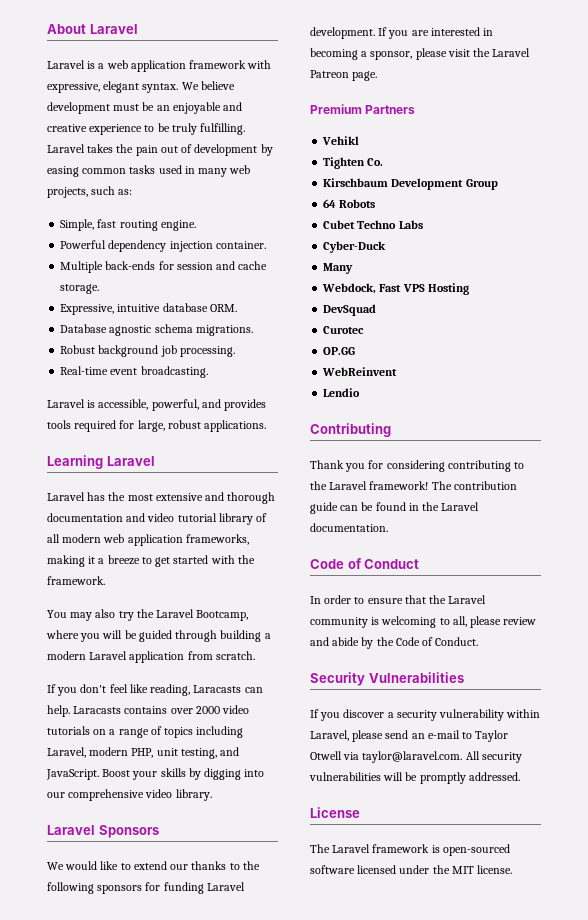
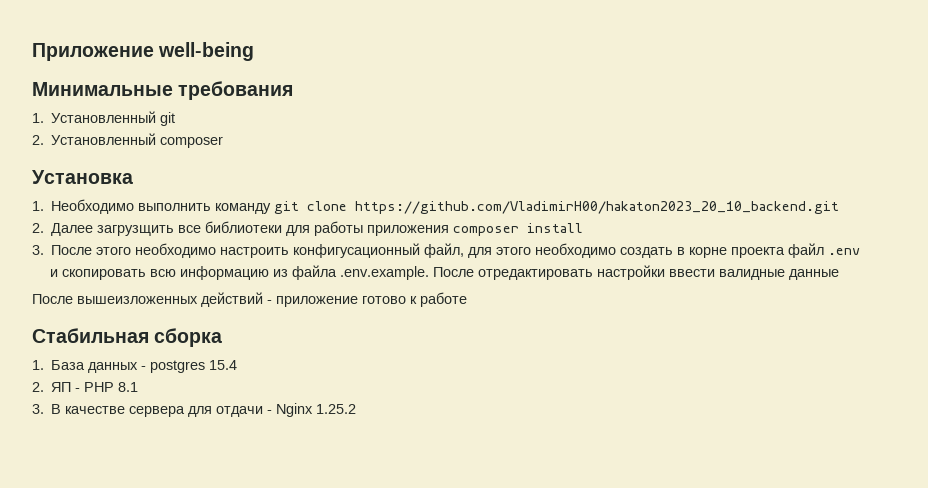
- About Laravel
- Laravel is a web application framework with expressive, elegant syntax. We believe development must be an enjoyable and creative experience to be truly fulfilling. Laravel takes the pain out of development by easing common tasks used in many web projects, such as:
- Simple, fast routing engine.
- Powerful dependency injection container.
- Multiple back-ends for session and cache storage.
- Expressive, intuitive database ORM.
- Database agnostic schema migrations.
- Robust background job processing.
- Real-time event broadcasting.
- Laravel is accessible, powerful, and provides tools required for large, robust applications.
- Learning Laravel
- Laravel has the most extensive and thorough documentation and video tutorial library of all modern web application frameworks, making it a breeze to get started with the framework.
- You may also try the Laravel Bootcamp, where you will be guided through building a modern Laravel application from scratch.
- If you don't feel like reading, Laracasts can help. Laracasts contains over 2000 video tutorials on a range of topics including Laravel, modern PHP, unit testing, and JavaScript. Boost your skills by digging into our comprehensive video library.
- Laravel Sponsors
- We would like to extend our thanks to the following sponsors for funding Laravel development. If you are interested in becoming a sponsor, please visit the Laravel Patreon page.
- Premium Partners
- Vehikl
- Tighten Co.
- Kirschbaum Development Group
- 64 Robots
- Cubet Techno Labs
- Cyber-Duck
- Many
- Webdock, Fast VPS Hosting
- DevSquad
- Curotec
- OP.GG
- WebReinvent
- Lendio
- Contributing
- Thank you for considering contributing to the Laravel framework! The contribution guide can be found in the Laravel documentation.
- Code of Conduct
- In order to ensure that the Laravel community is welcoming to all, please review and abide by the Code of Conduct.
- Security Vulnerabilities
- If you discover a security vulnerability within Laravel, please send an e-mail to Taylor Otwell via taylor@laravel.com. All security vulnerabilities will be promptly addressed.
- License
- The Laravel framework is open-sourced software licensed under the MIT license.
+ Приложение well-being
+ Минимальные требования
+ 1. Установленный git
+ 2. Установленный composer
+ Установка
+ 1. Необходимо выполнить команду git clone https://github.com/VladimirH00/hakaton2023_20_10_backend.git
+ 2. Далее загрузщить все библиотеки для работы приложения composer install
+ 3. После этого необходимо настроить конфигусационный файл, для этого необходимо создать в корне проекта файл .env
+ и скопировать всю информацию из файла .env.example. После отредактировать настройки ввести валидные данные
+ После вышеизложенных действий - приложение готово к работе
+ Стабильная сборка
+ 1. База данных - postgres 15.4
+ 2. ЯП - PHP 8.1
+ 3. В качестве сервера для отдачи - Nginx 1.25.2

